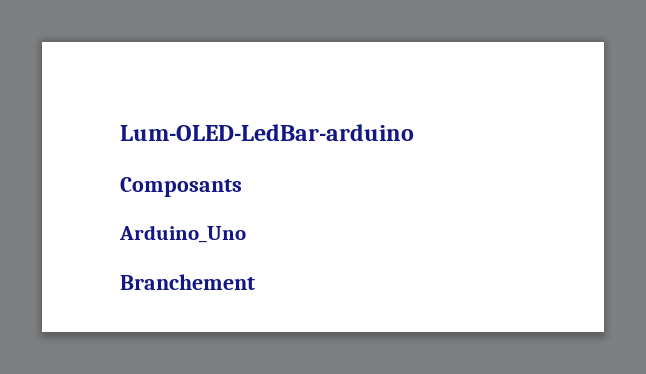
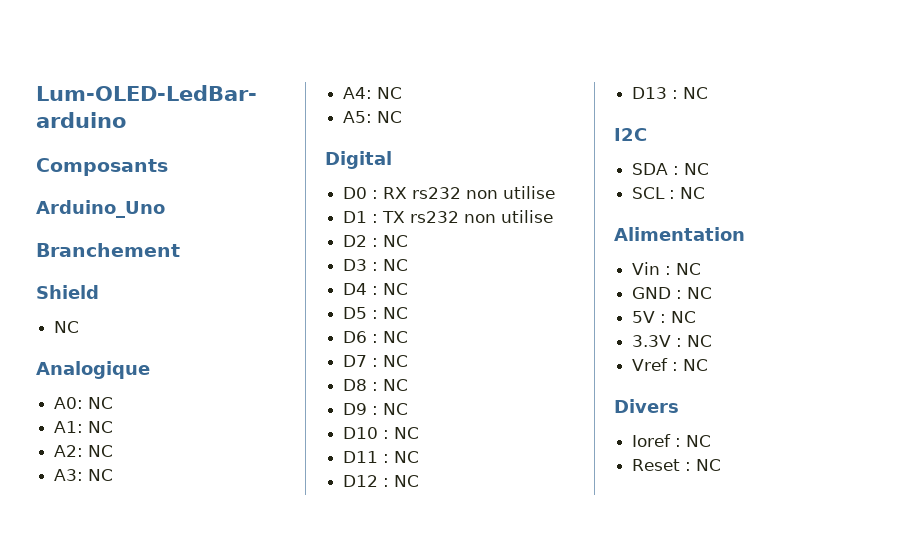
+ Shield
+ NC
+ Analogique
+ A0: NC
+ A1: NC
+ A2: NC
+ A3: NC
+ A4: NC
+ A5: NC
+ Digital
+ D0 : RX rs232 non utilise
+ D1 : TX rs232 non utilise
+ D2 : NC
+ D3 : NC
+ D4 : NC
+ D5 : NC
+ D6 : NC
+ D7 : NC
+ D8 : NC
+ D9 : NC
+ D10 : NC
+ D11 : NC
+ D12 : NC
+ D13 : NC
+ I2C
+ SDA : NC
+ SCL : NC
+ Alimentation
+ Vin : NC
+ GND : NC
+ 5V : NC
+ 3.3V : NC
+ Vref : NC
+ Divers
+ Ioref : NC
+ Reset : NC

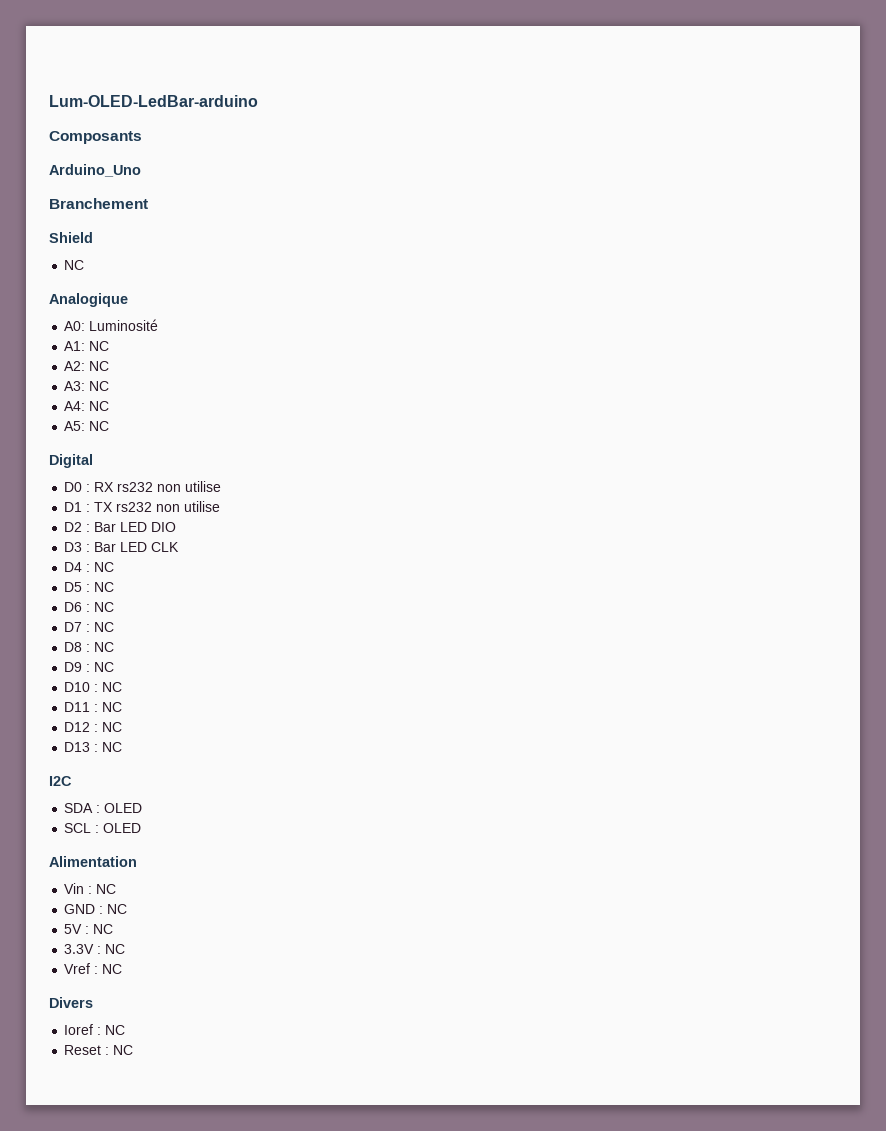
- A0: NC
+ A0: Luminosité
- D2 : NC
+ D2 : Bar LED DIO
- D3 : NC
+ D3 : Bar LED CLK
- SDA : NC
+ SDA : OLED
- SCL : NC
+ SCL : OLED

